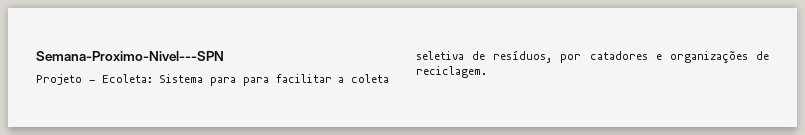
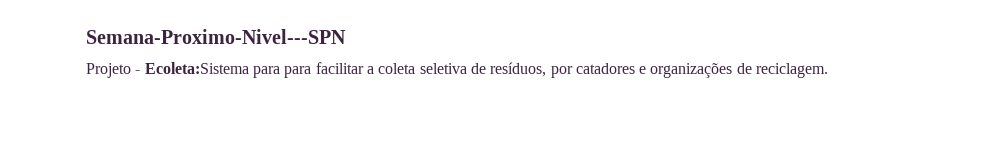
- Projeto - Ecoleta: Sistema para para facilitar a coleta seletiva de resíduos, por catadores e organizações de reciclagem.
+ Projeto - Ecoleta:Sistema para para facilitar a coleta seletiva de resíduos, por catadores e organizações de reciclagem.

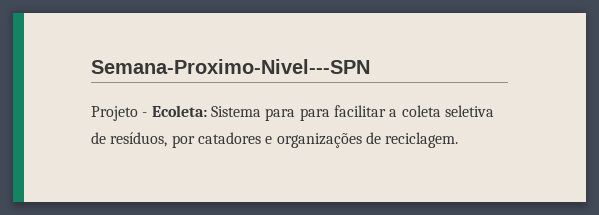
- Projeto - Ecoleta:Sistema para para facilitar a coleta seletiva de resíduos, por catadores e organizações de reciclagem.
+ Projeto - Ecoleta: Sistema para para facilitar a coleta seletiva de resíduos, por catadores e organizações de reciclagem.

